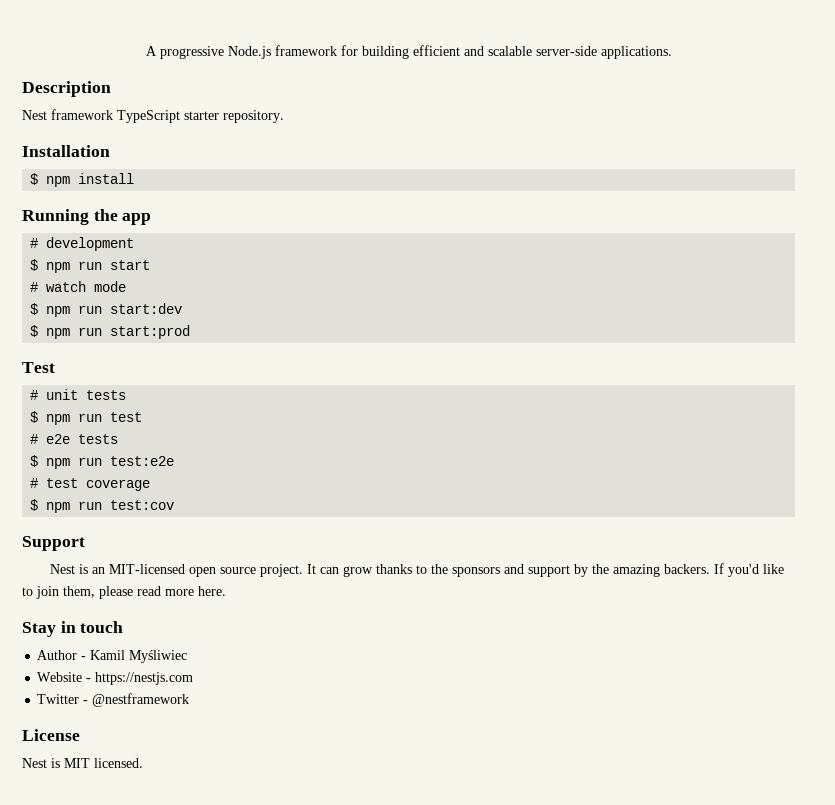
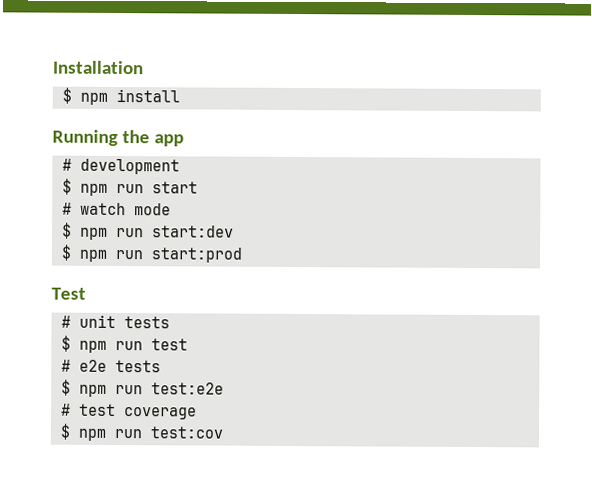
- A progressive Node.js framework for building efficient and scalable server-side applications.
- Description
- Nest framework TypeScript starter repository.
- Support
- Nest is an MIT-licensed open source project. It can grow thanks to the sponsors and support by the amazing backers. If you'd like to join them, please read more here.
- Stay in touch
- Author - Kamil Myśliwiec
- Website - https://nestjs.com
- Twitter - @nestframework
- License
- Nest is MIT licensed.

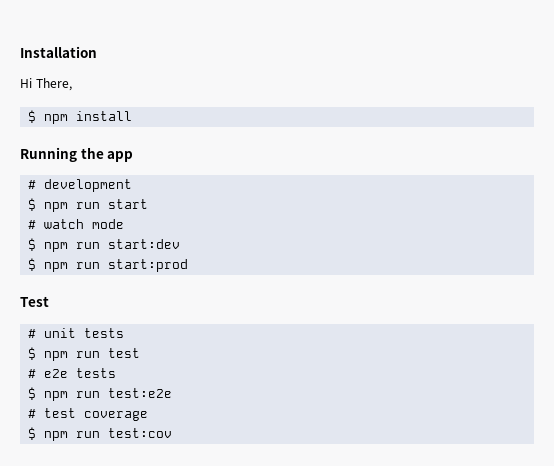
+ Hi There,

